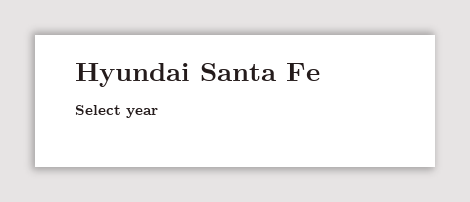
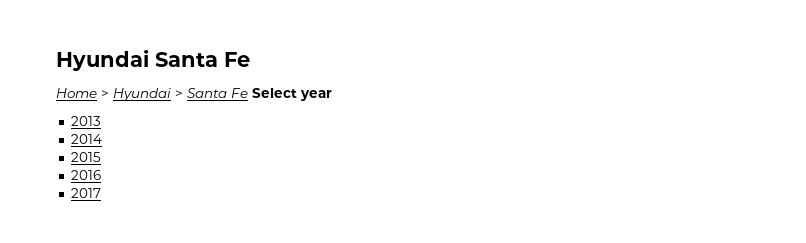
- Select year
+ Home > Hyundai > Santa Fe Select year
+ 2013
+ 2014
+ 2015
+ 2016
+ 2017

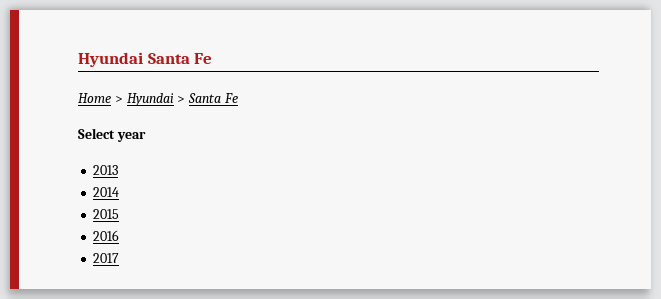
- Home > Hyundai > Santa Fe Select year
+ Home > Hyundai > Santa Fe
+ Select year

